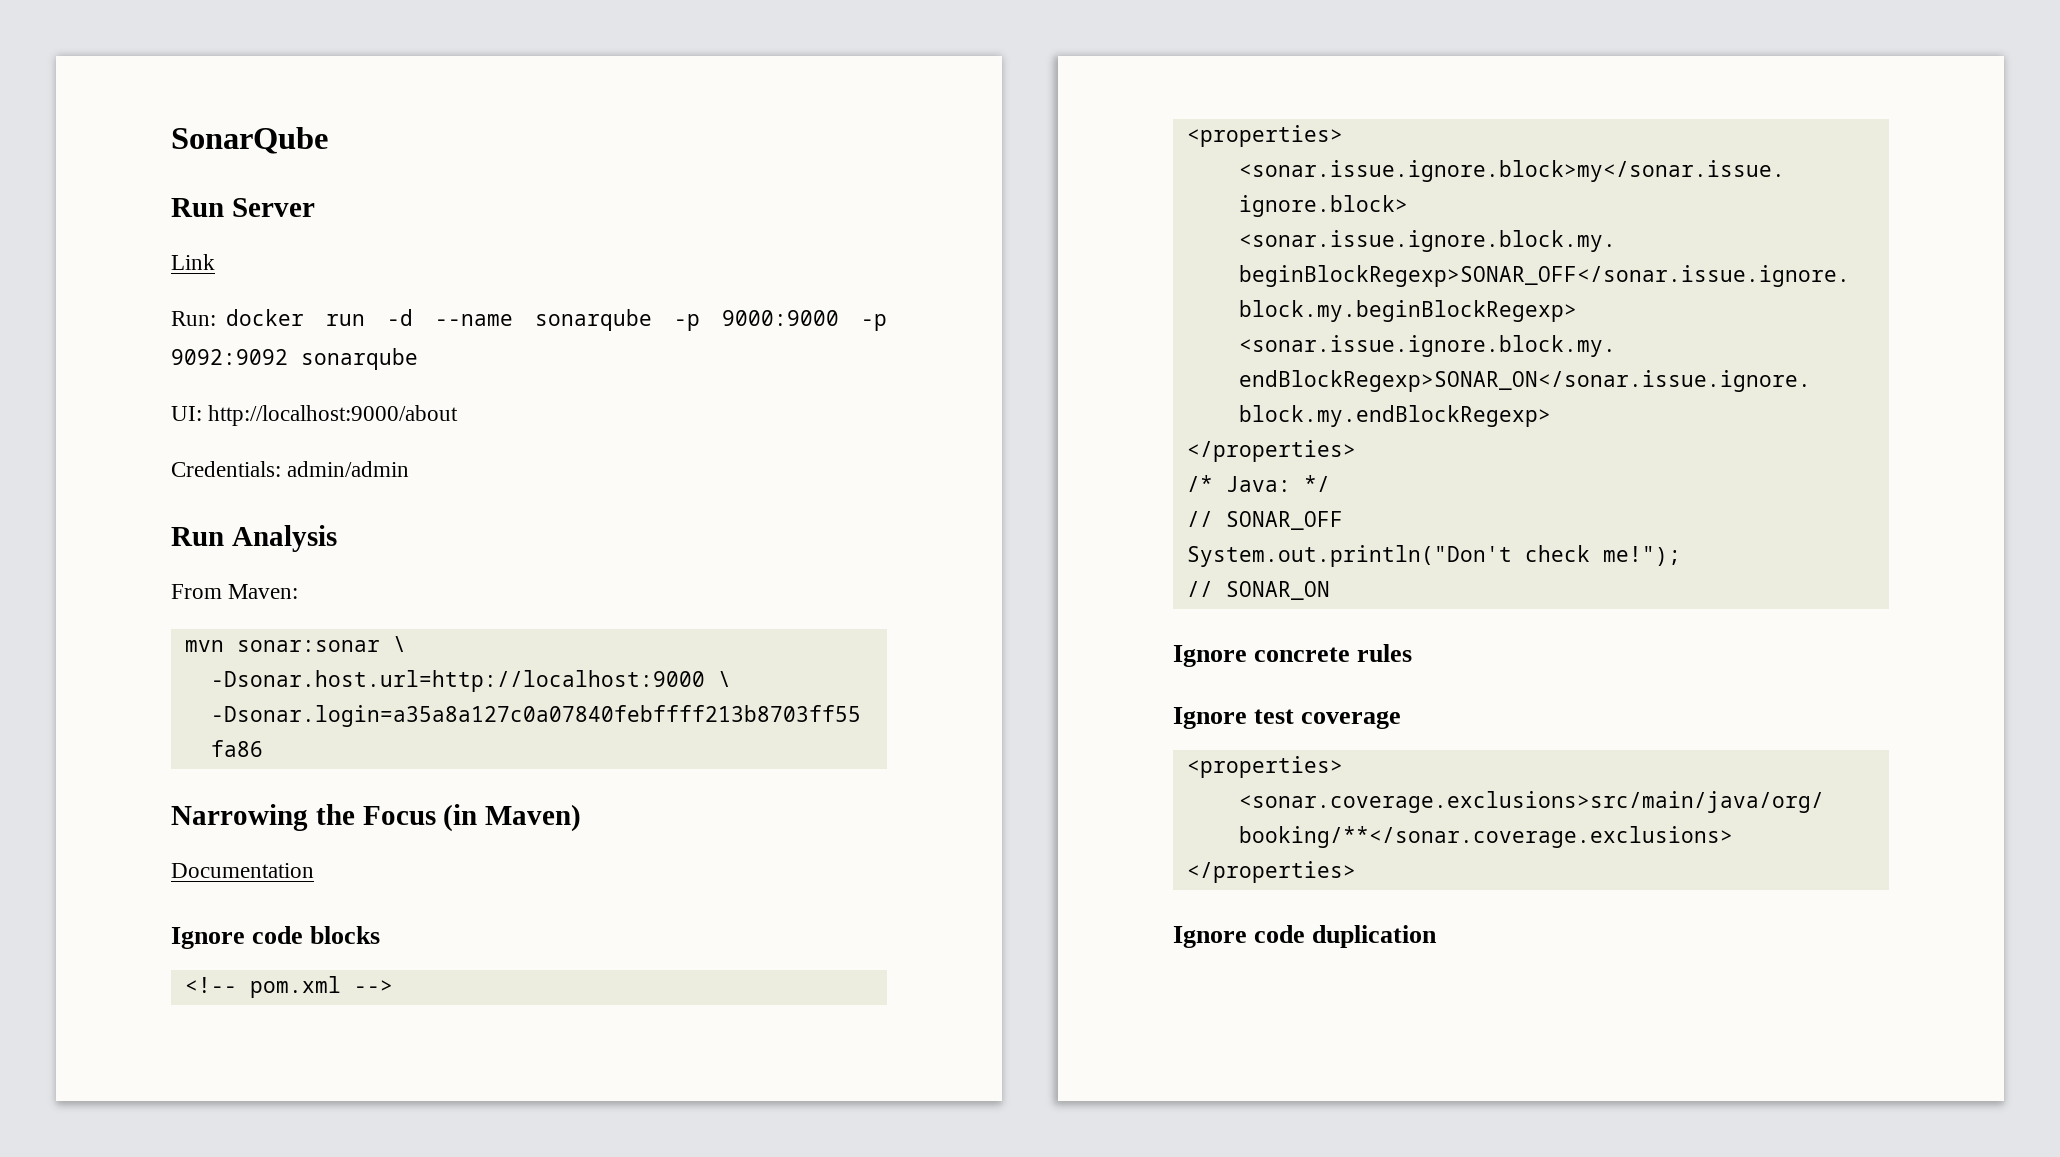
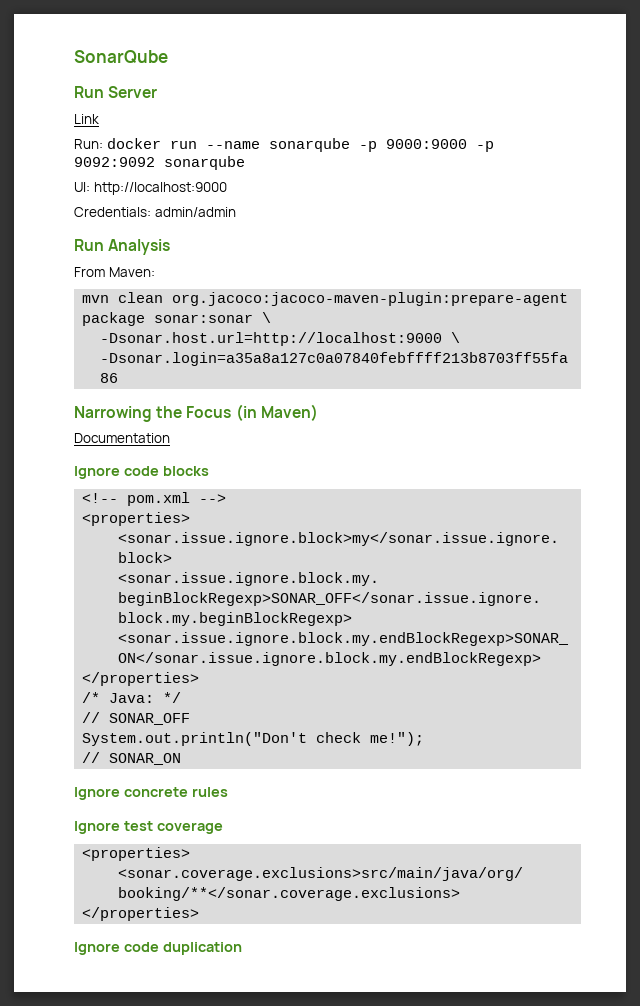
- Run: docker run -d --name sonarqube -p 9000:9000 -p 9092:9092 sonarqube
+ Run: docker run --name sonarqube -p 9000:9000 -p 9092:9092 sonarqube
- UI: http://localhost:9000/about
+ UI: http://localhost:9000
- mvn sonar:sonar \
+ mvn clean org.jacoco:jacoco-maven-plugin:prepare-agent package sonar:sonar \

